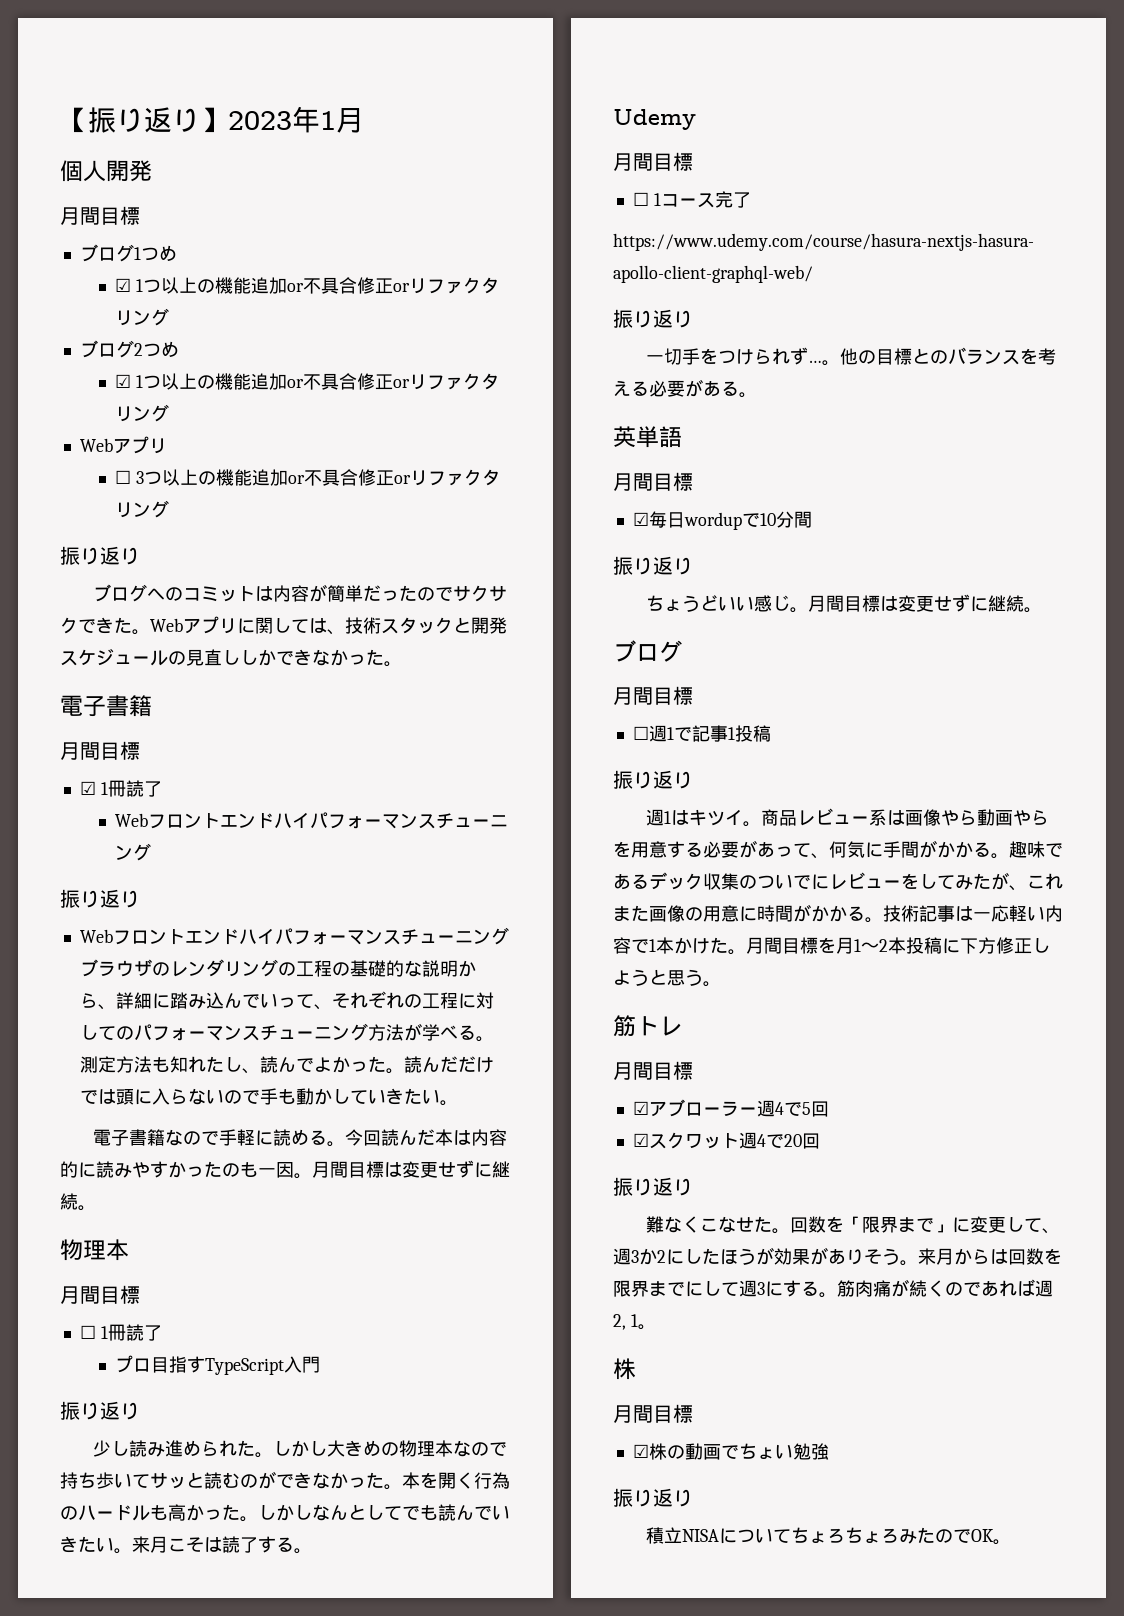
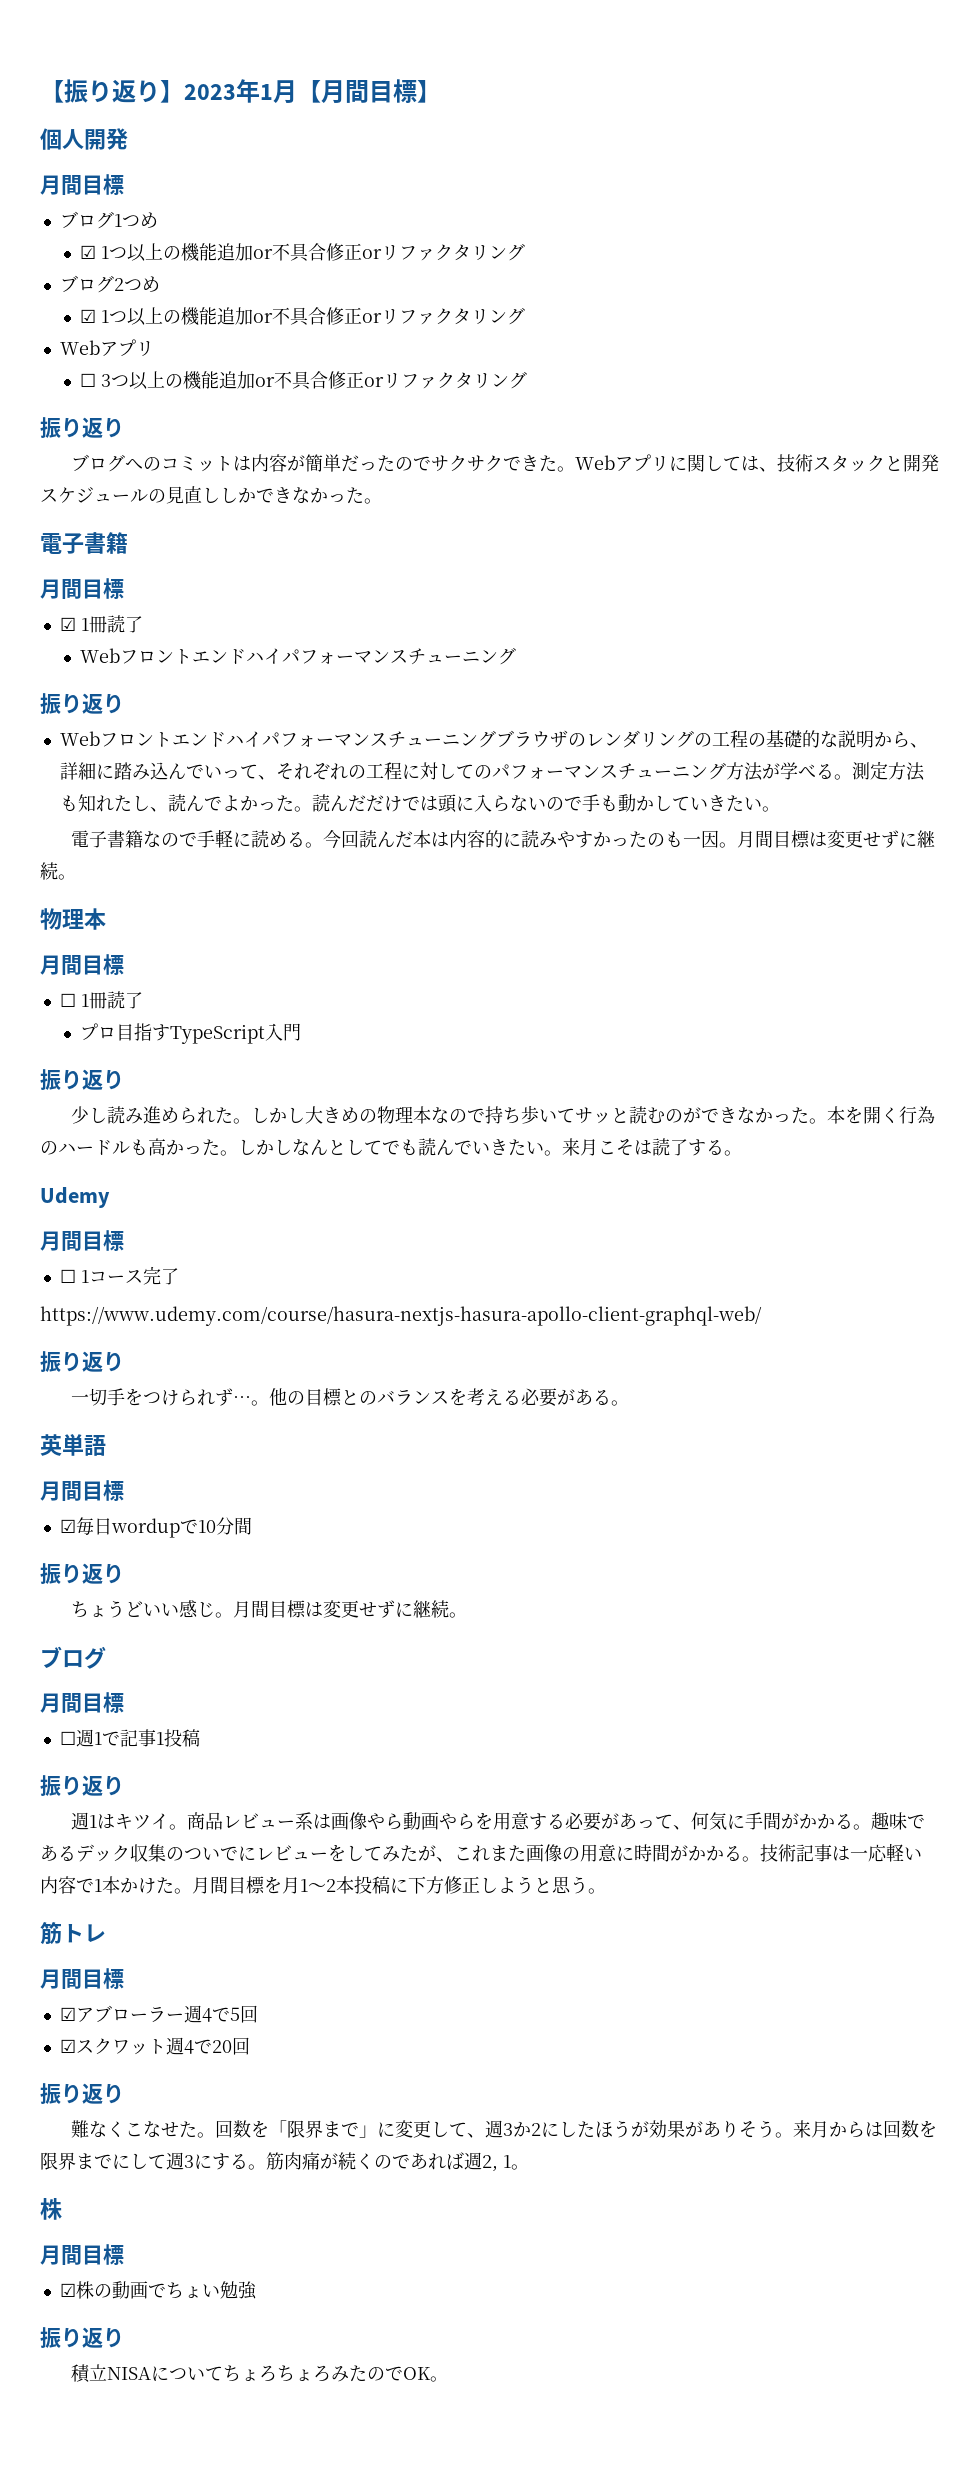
- 【振り返り】2023年1月
+ 【振り返り】2023年1月【月間目標】

